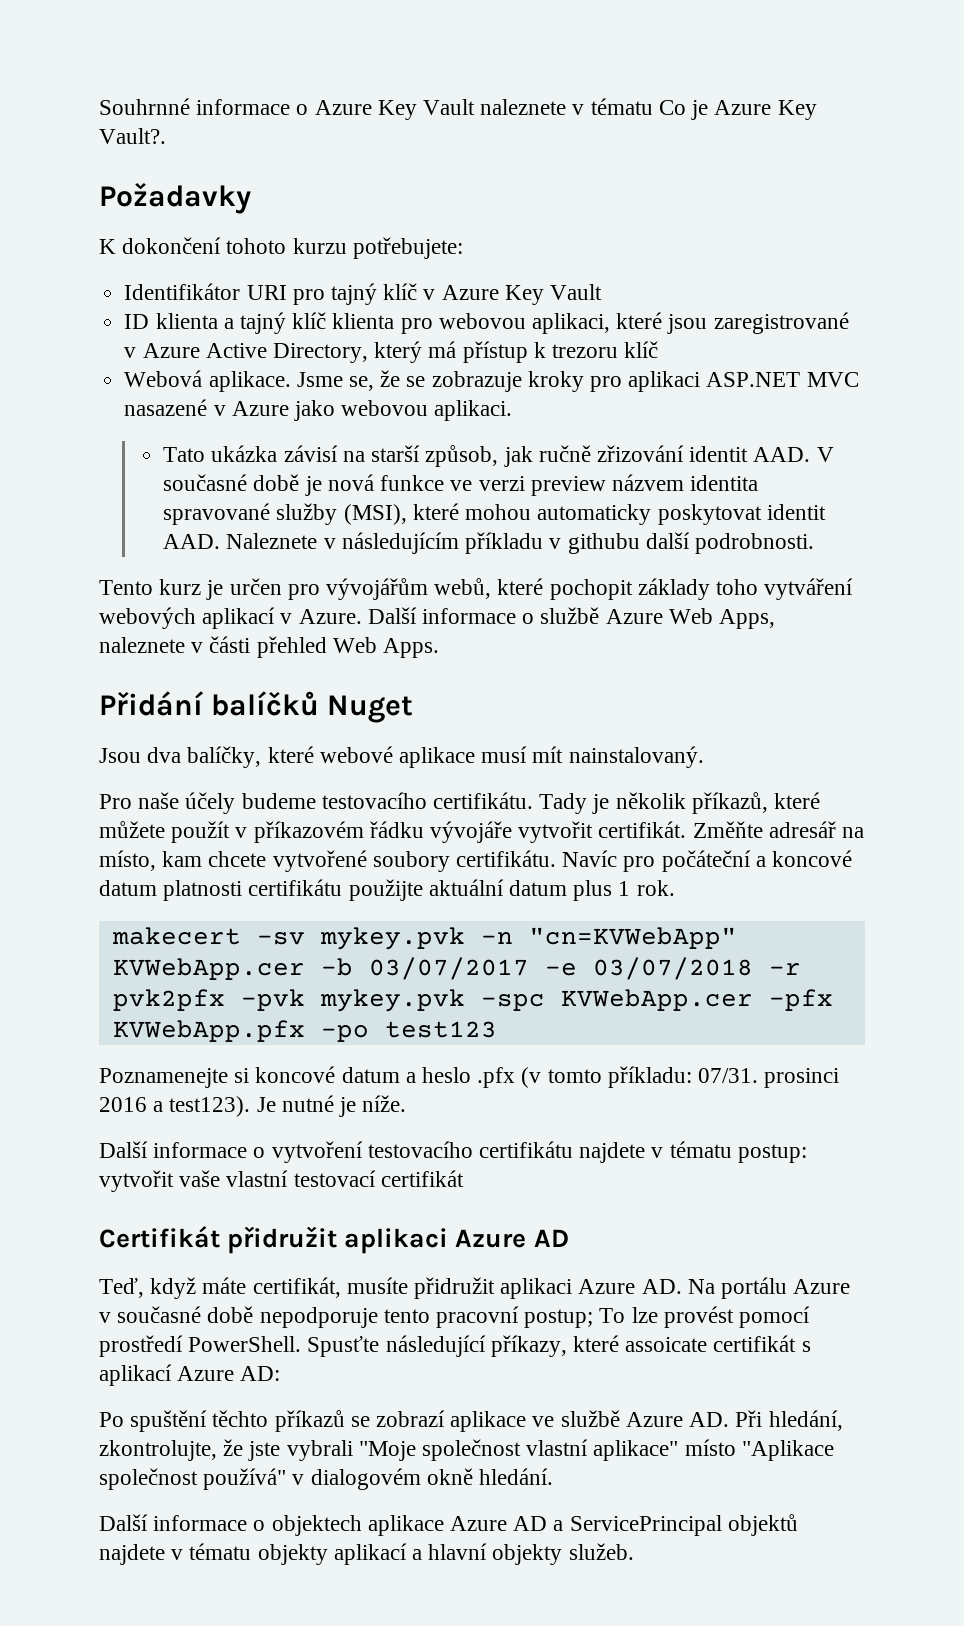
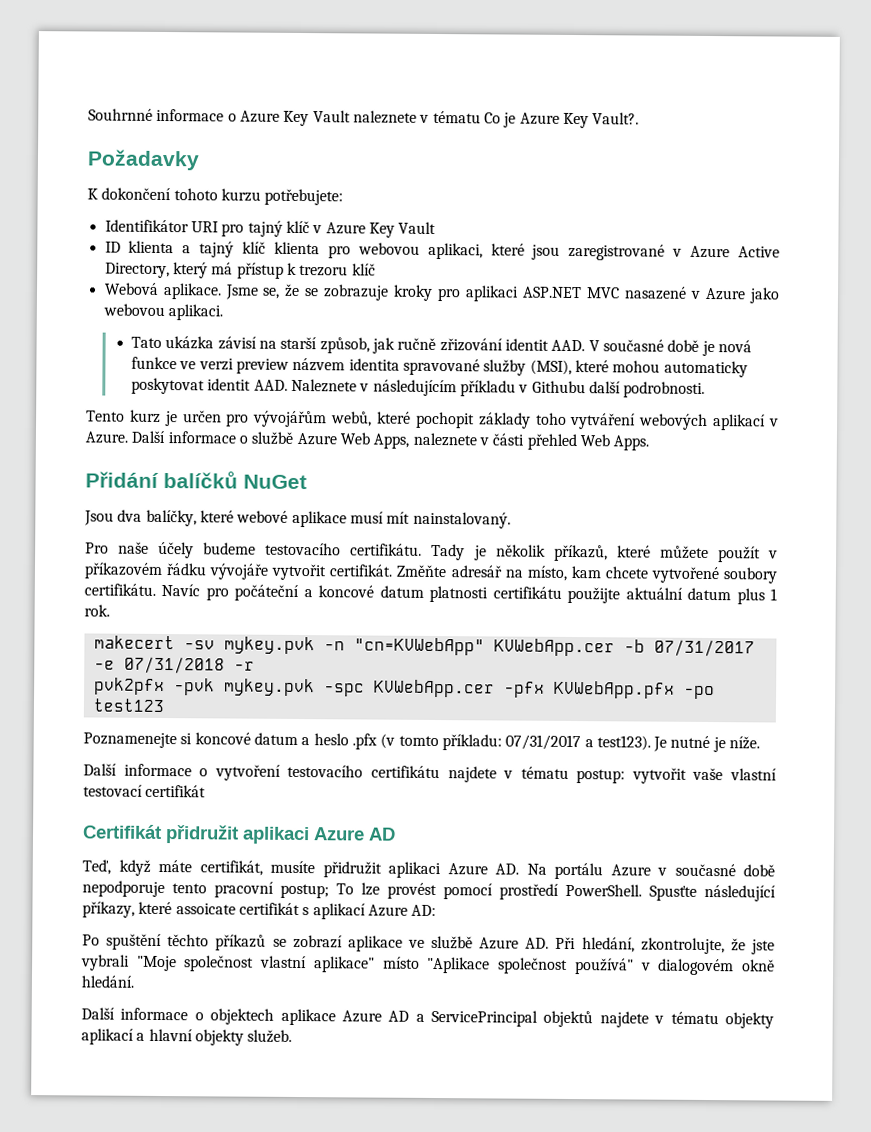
- Tato ukázka závisí na starší způsob, jak ručně zřizování identit AAD. V současné době je nová funkce ve verzi preview názvem identita spravované služby (MSI), které mohou automaticky poskytovat identit AAD. Naleznete v následujícím příkladu v githubu další podrobnosti.
+ Tato ukázka závisí na starší způsob, jak ručně zřizování identit AAD. V současné době je nová funkce ve verzi preview názvem identita spravované služby (MSI), které mohou automaticky poskytovat identit AAD. Naleznete v následujícím příkladu v Githubu další podrobnosti.
- Přidání balíčků Nuget
+ Přidání balíčků NuGet
- makecert -sv mykey.pvk -n "cn=KVWebApp" KVWebApp.cer -b 03/07/2017 -e 03/07/2018 -r
+ makecert -sv mykey.pvk -n "cn=KVWebApp" KVWebApp.cer -b 07/31/2017 -e 07/31/2018 -r
- Poznamenejte si koncové datum a heslo .pfx (v tomto příkladu: 07/31. prosinci 2016 a test123).
+ Poznamenejte si koncové datum a heslo .pfx (v tomto příkladu: 07/31/2017 a test123).

